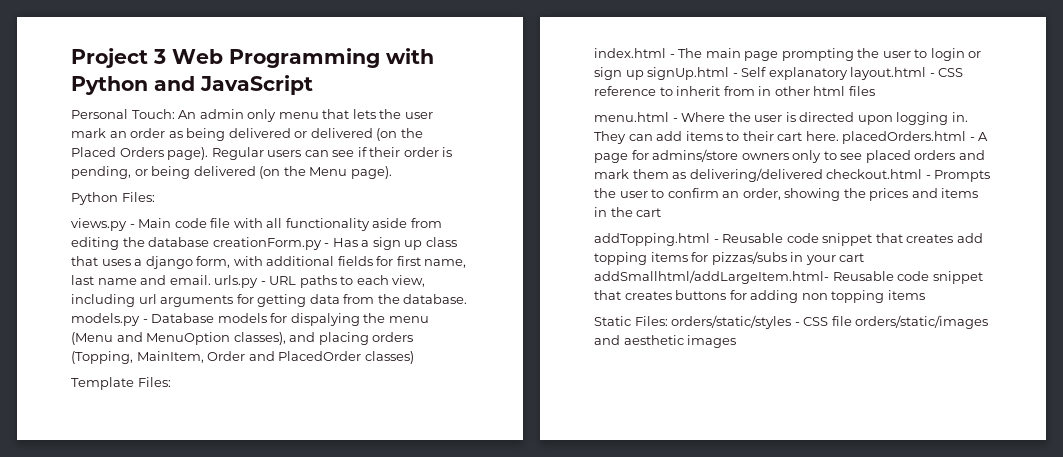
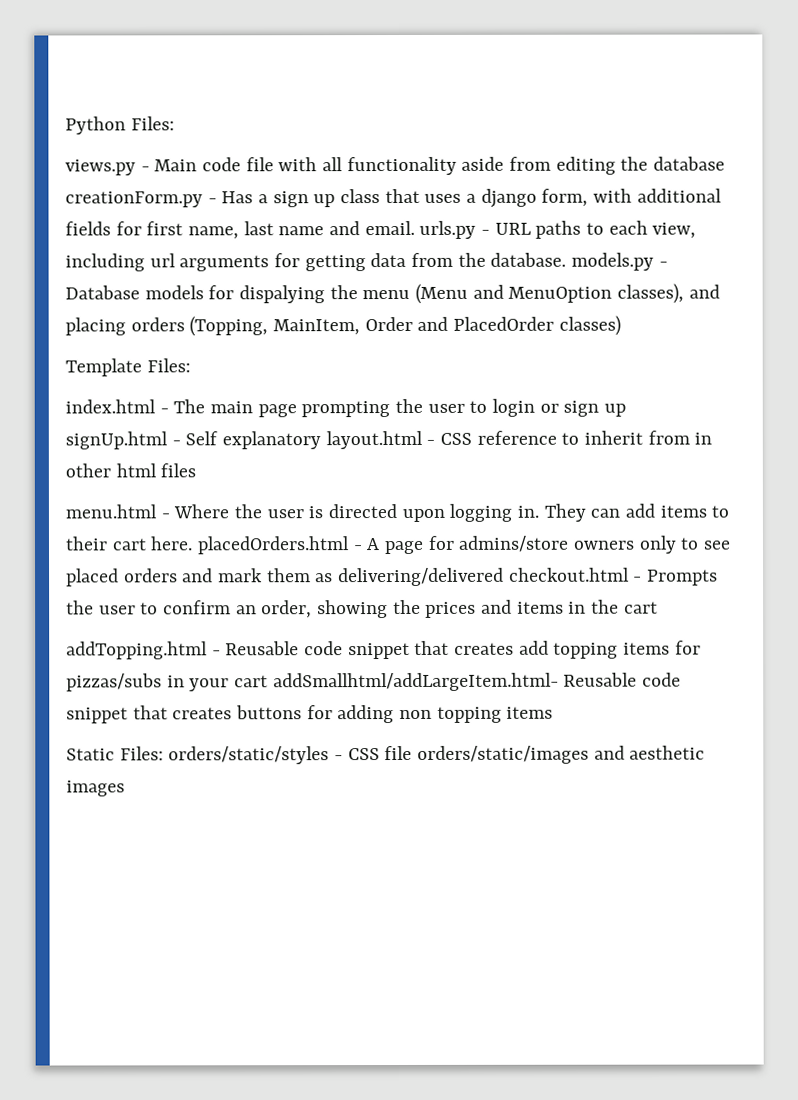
- Project 3 Web Programming with Python and JavaScript
- Personal Touch: An admin only menu that lets the user mark an order as being delivered or delivered (on the Placed Orders page). Regular users can see if their order is pending, or being delivered (on the Menu page).

